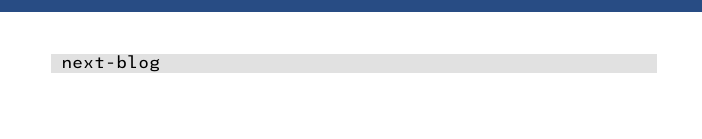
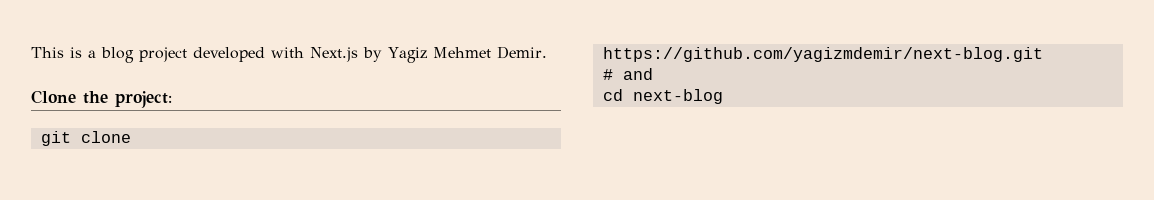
- next-blog
+ This is a blog project developed with Next.js by Yagiz Mehmet Demir.
+ Clone the project:
+ git clone https://github.com/yagizmdemir/next-blog.git
+ # and
+ cd next-blog

